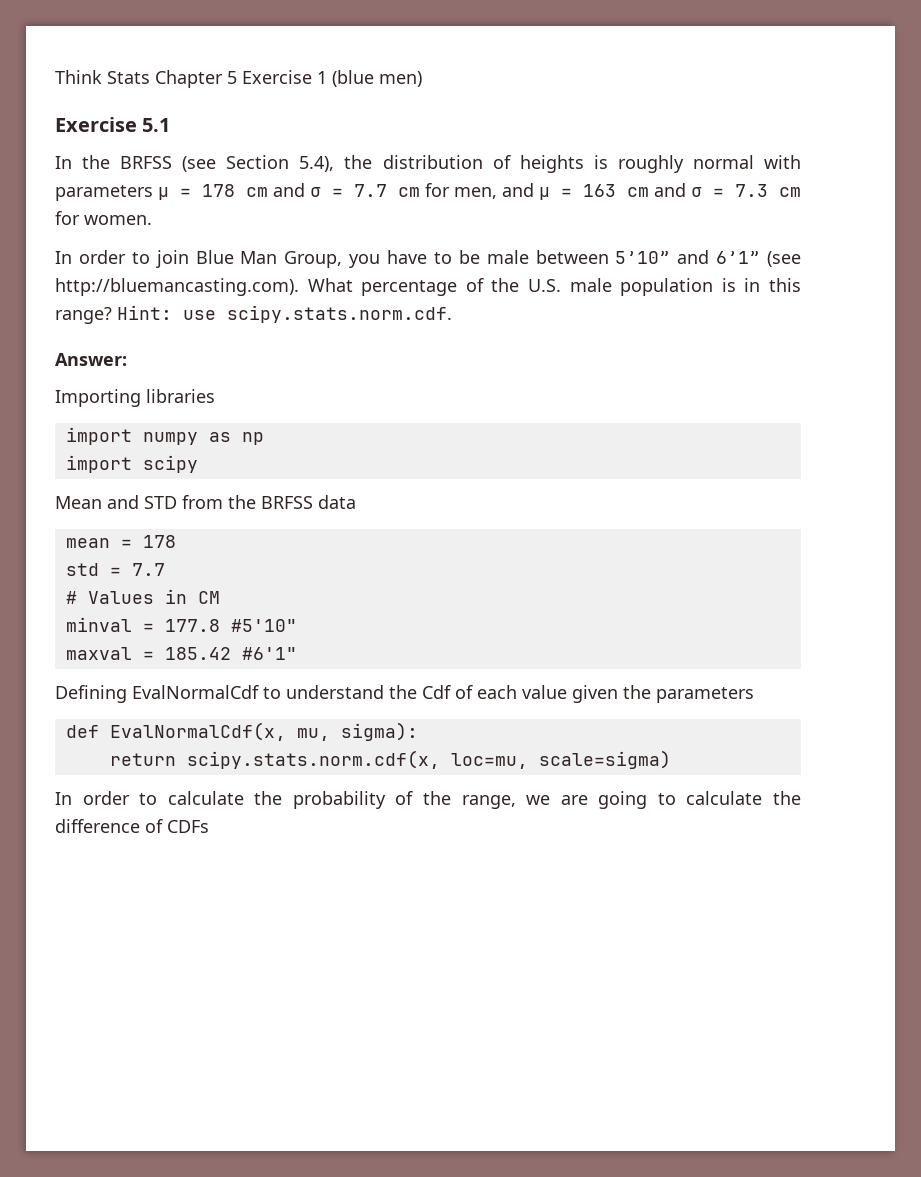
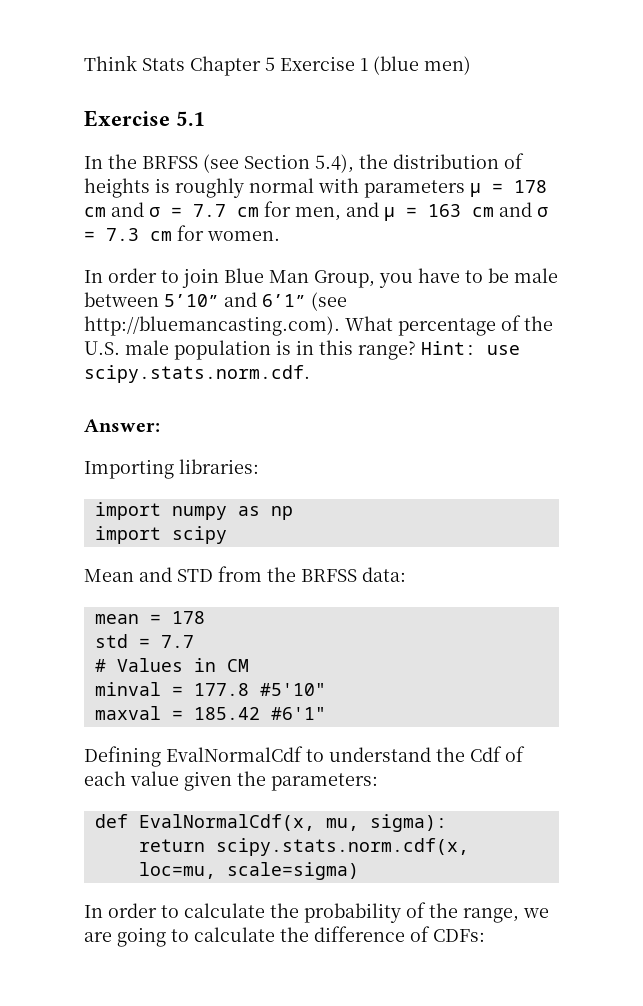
- Importing libraries
+ Importing libraries:
- Mean and STD from the BRFSS data
+ Mean and STD from the BRFSS data:
- Defining EvalNormalCdf to understand the Cdf of each value given the parameters
+ Defining EvalNormalCdf to understand the Cdf of each value given the parameters:
- In order to calculate the probability of the range, we are going to calculate the difference of CDFs
+ In order to calculate the probability of the range, we are going to calculate the difference of CDFs:

